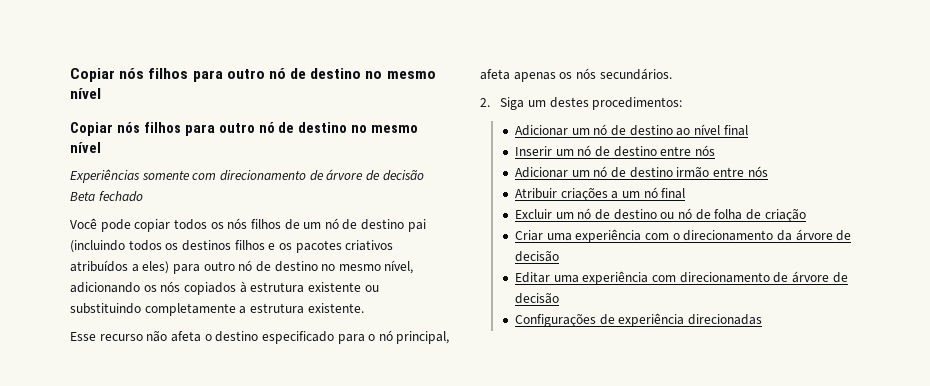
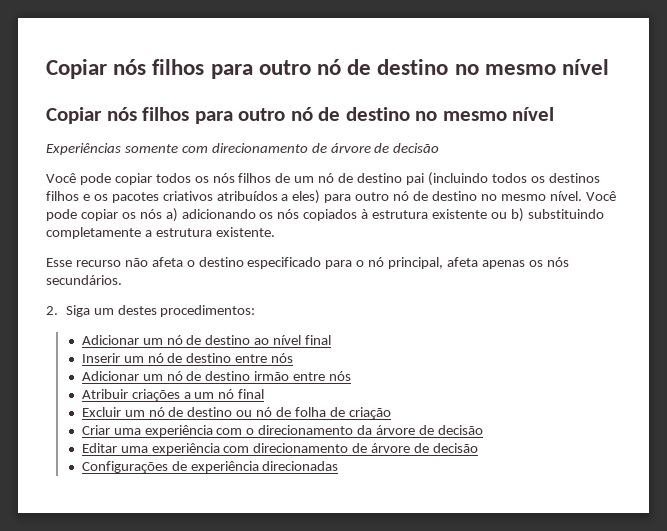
- Experiências somente com direcionamento de árvore de decisão Beta fechado
+ Experiências somente com direcionamento de árvore de decisão
- Você pode copiar todos os nós filhos de um nó de destino pai (incluindo todos os destinos filhos e os pacotes criativos atribuídos a eles) para outro nó de destino no mesmo nível, adicionando os nós copiados à estrutura existente ou substituindo completamente a estrutura existente.
+ Você pode copiar todos os nós filhos de um nó de destino pai (incluindo todos os destinos filhos e os pacotes criativos atribuídos a eles) para outro nó de destino no mesmo nível. Você pode copiar os nós a) adicionando os nós copiados à estrutura existente ou b) substituindo completamente a estrutura existente.

